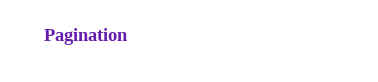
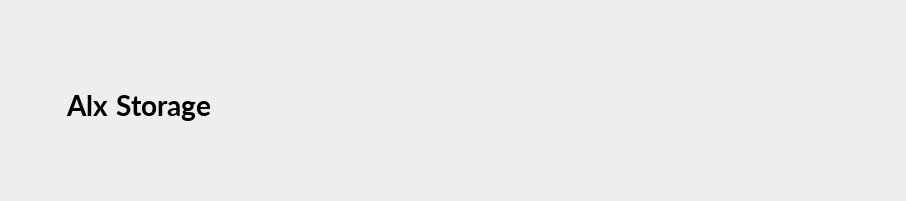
- Pagination
+ Alx Storage

